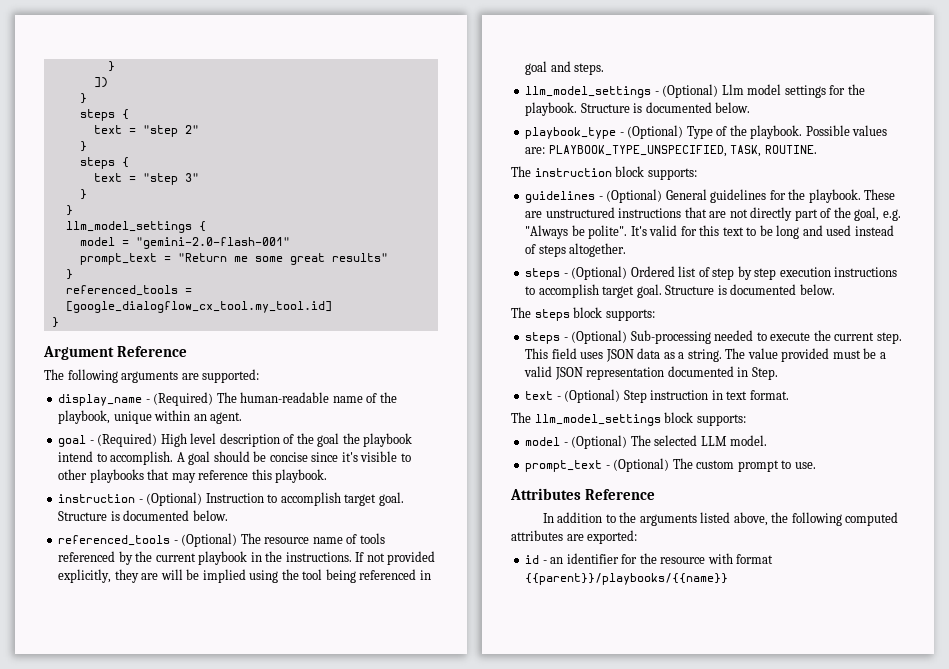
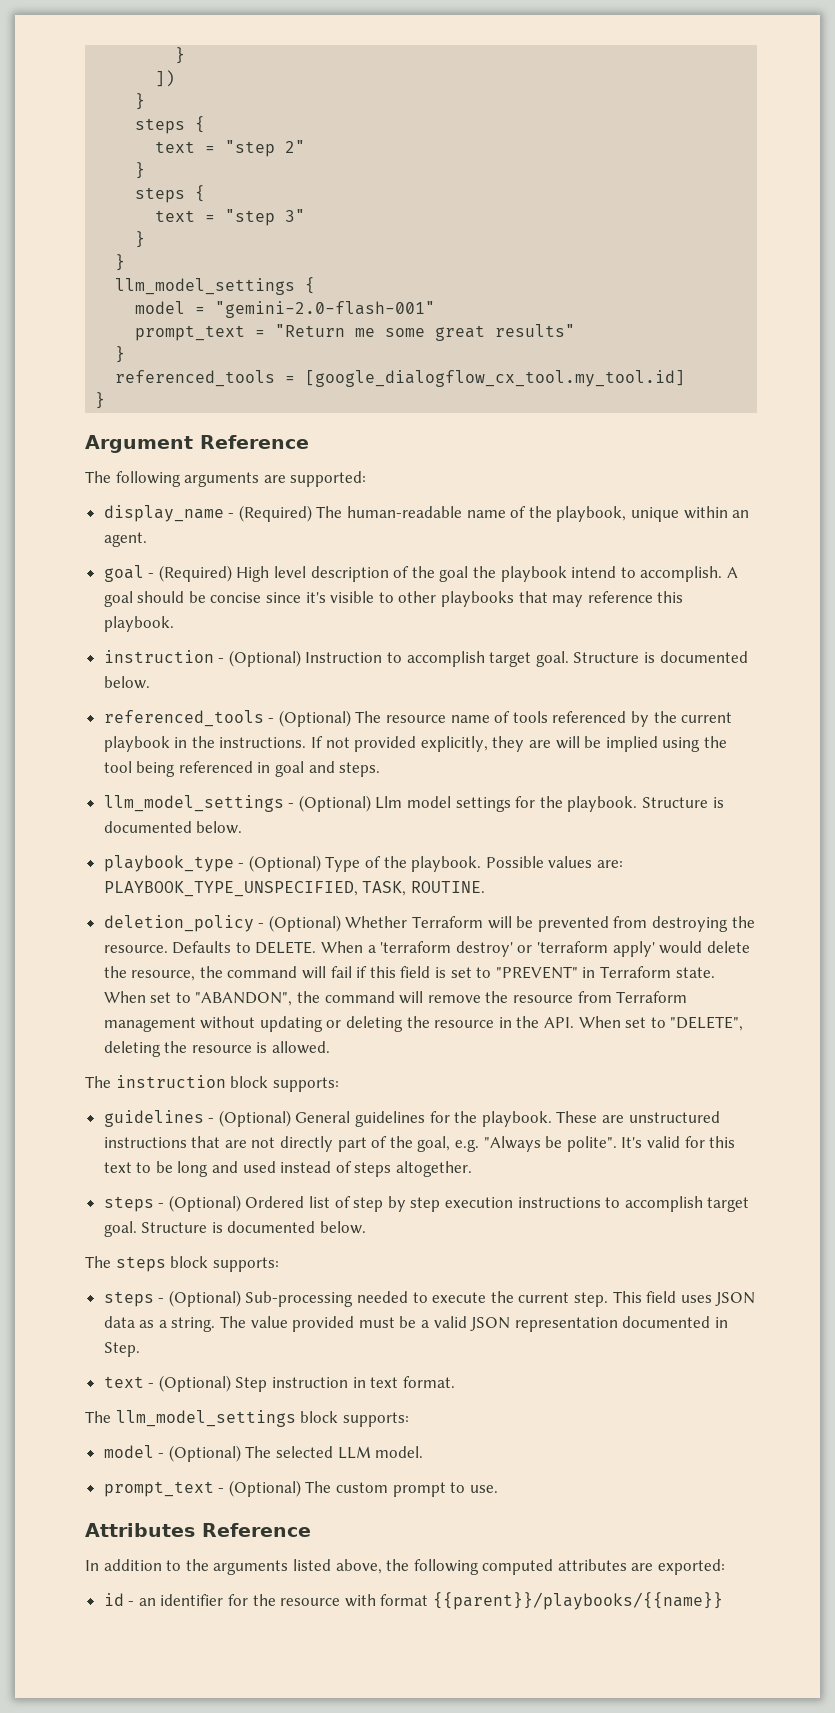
+ deletion_policy - (Optional) Whether Terraform will be prevented from destroying the resource. Defaults to DELETE. When a 'terraform destroy' or 'terraform apply' would delete the resource, the command will fail if this field is set to "PREVENT" in Terraform state. When set to "ABANDON", the command will remove the resource from Terraform management without updating or deleting the resource in the API. When set to "DELETE", deleting the resource is allowed.

